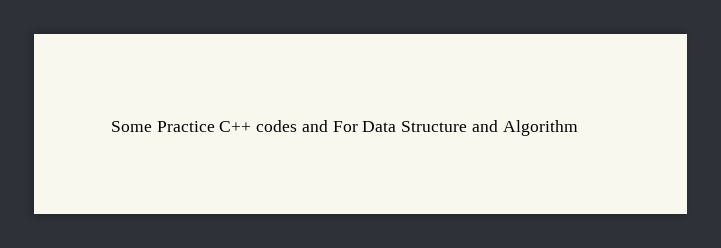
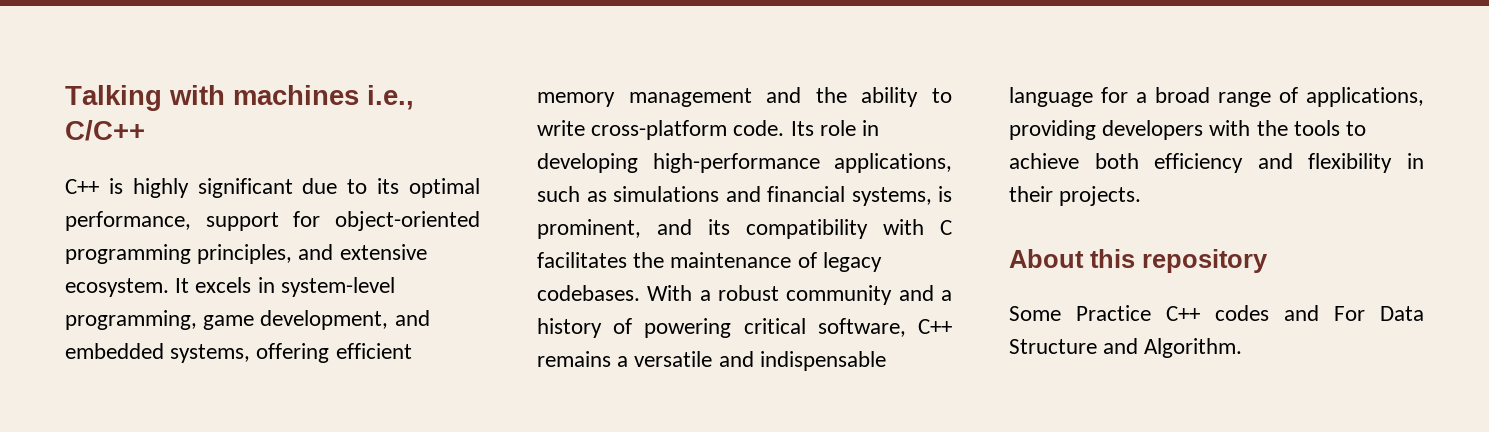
+ Talking with machines i.e., C/C++
+ C++ is highly significant due to its optimal performance, support for object-oriented programming principles, and extensive ecosystem. It excels in system-level programming, game development, and embedded systems, offering efficient memory management and the ability to write cross-platform code. Its role in developing high-performance applications, such as simulations and financial systems, is prominent, and its compatibility with C facilitates the maintenance of legacy codebases. With a robust community and a history of powering critical software, C++ remains a versatile and indispensable language for a broad range of applications, providing developers with the tools to achieve both efficiency and flexibility in their projects.
+ About this repository
- Some Practice C++ codes and For Data Structure and Algorithm
+ Some Practice C++ codes and For Data Structure and Algorithm.

